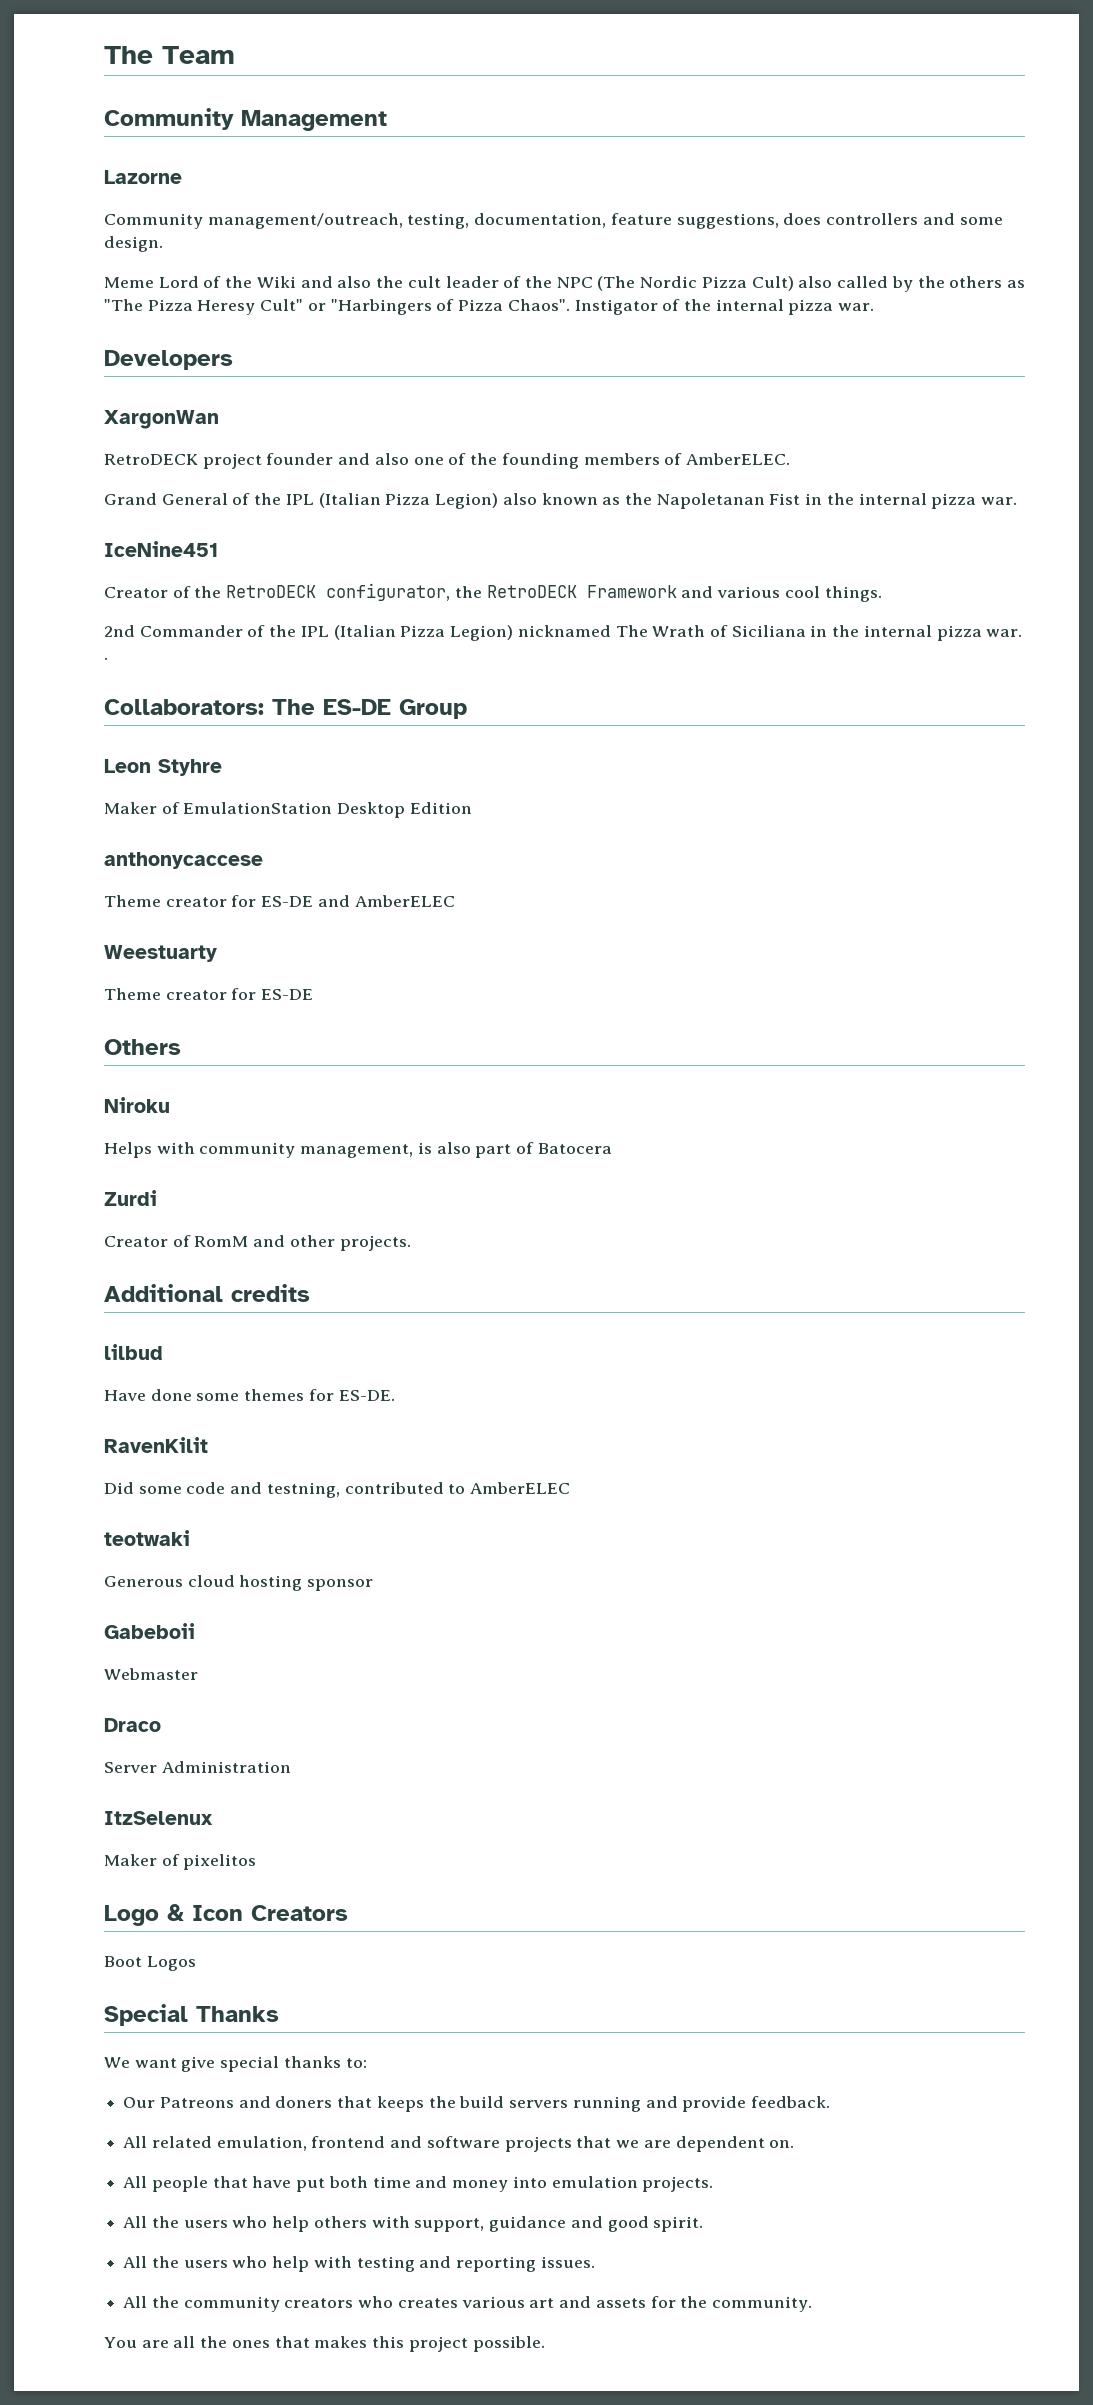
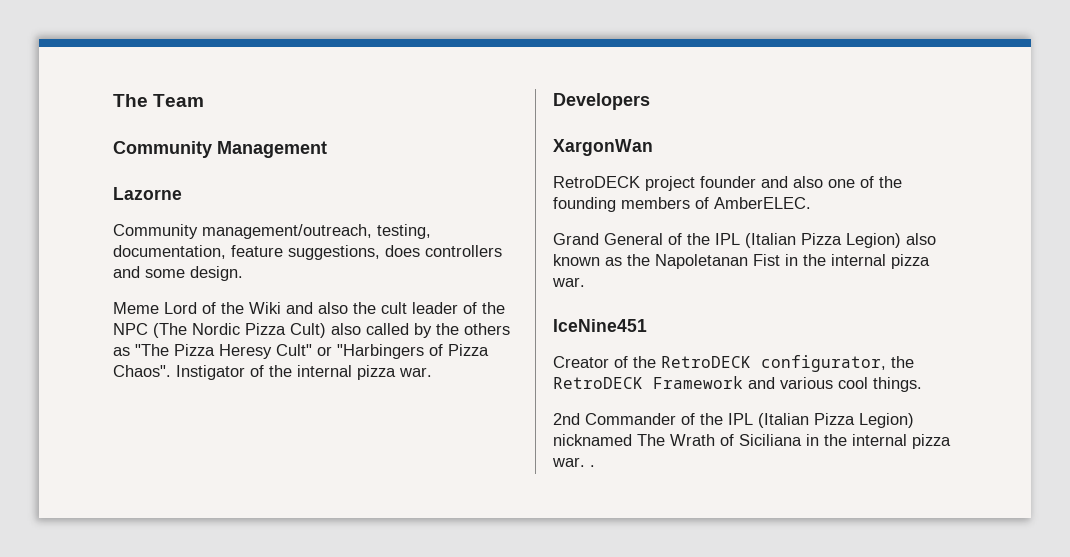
- Collaborators: The ES-DE Group
- Leon Styhre
- Maker of EmulationStation Desktop Edition
- anthonycaccese
- Theme creator for ES-DE and AmberELEC
- Weestuarty
- Theme creator for ES-DE
- Others
- Niroku
- Helps with community management, is also part of Batocera
- Zurdi
- Creator of RomM and other projects.
- Additional credits
- lilbud
- Have done some themes for ES-DE.
- RavenKilit
- Did some code and testning, contributed to AmberELEC
- teotwaki
- Generous cloud hosting sponsor
- Gabeboii
- Webmaster
- Draco
- Server Administration
- ItzSelenux
- Maker of pixelitos
- Logo & Icon Creators
- Boot Logos
- Special Thanks
- We want give special thanks to:
- Our Patreons and doners that keeps the build servers running and provide feedback.
- All related emulation, frontend and software projects that we are dependent on.
- All people that have put both time and money into emulation projects.
- All the users who help others with support, guidance and good spirit.
- All the users who help with testing and reporting issues.
- All the community creators who creates various art and assets for the community.
- You are all the ones that makes this project possible.

